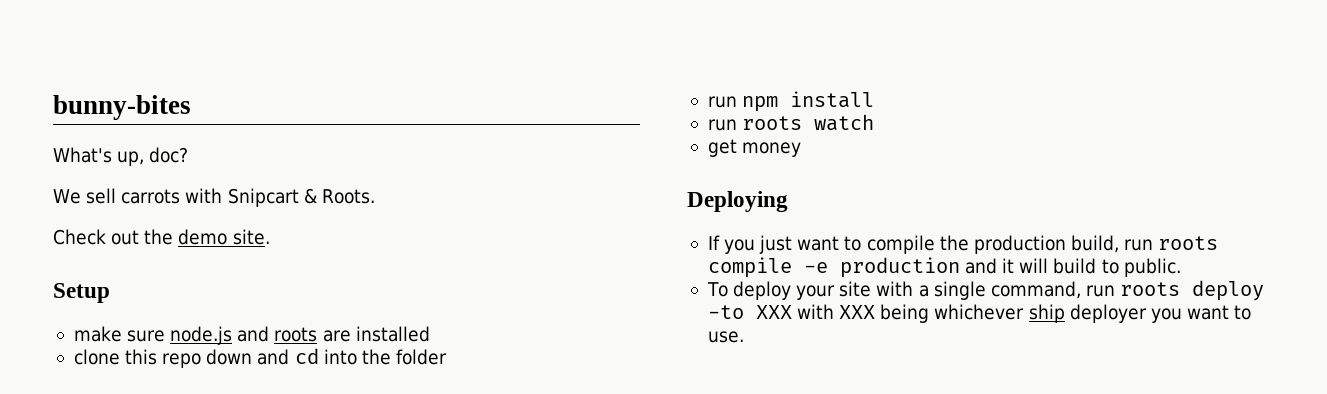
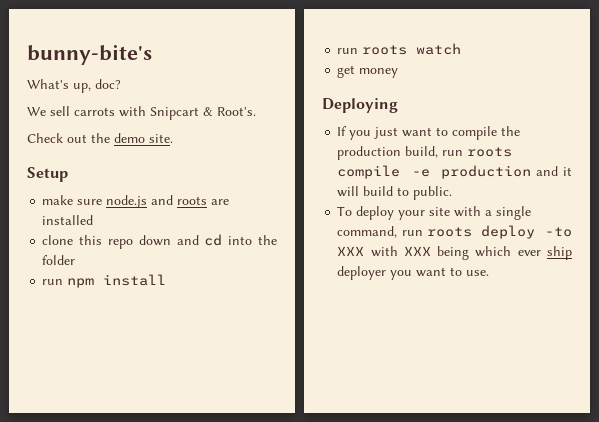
- bunny-bites
+ bunny-bite's
- We sell carrots with Snipcart & Roots.
+ We sell carrots with Snipcart & Root's.
- To deploy your site with a single command, run roots deploy -to XXX with XXX being whichever ship deployer you want to use.
+ To deploy your site with a single command, run roots deploy -to XXX with XXX being which ever ship deployer you want to use.

